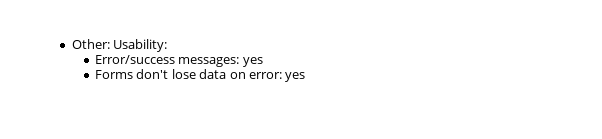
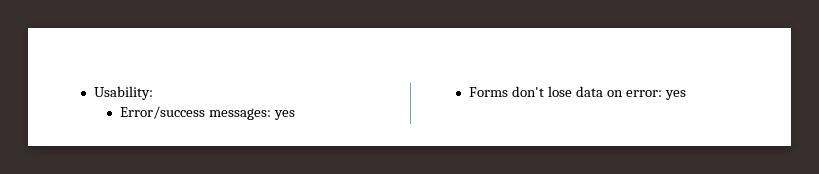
- Other: Usability:
+ Usability:

